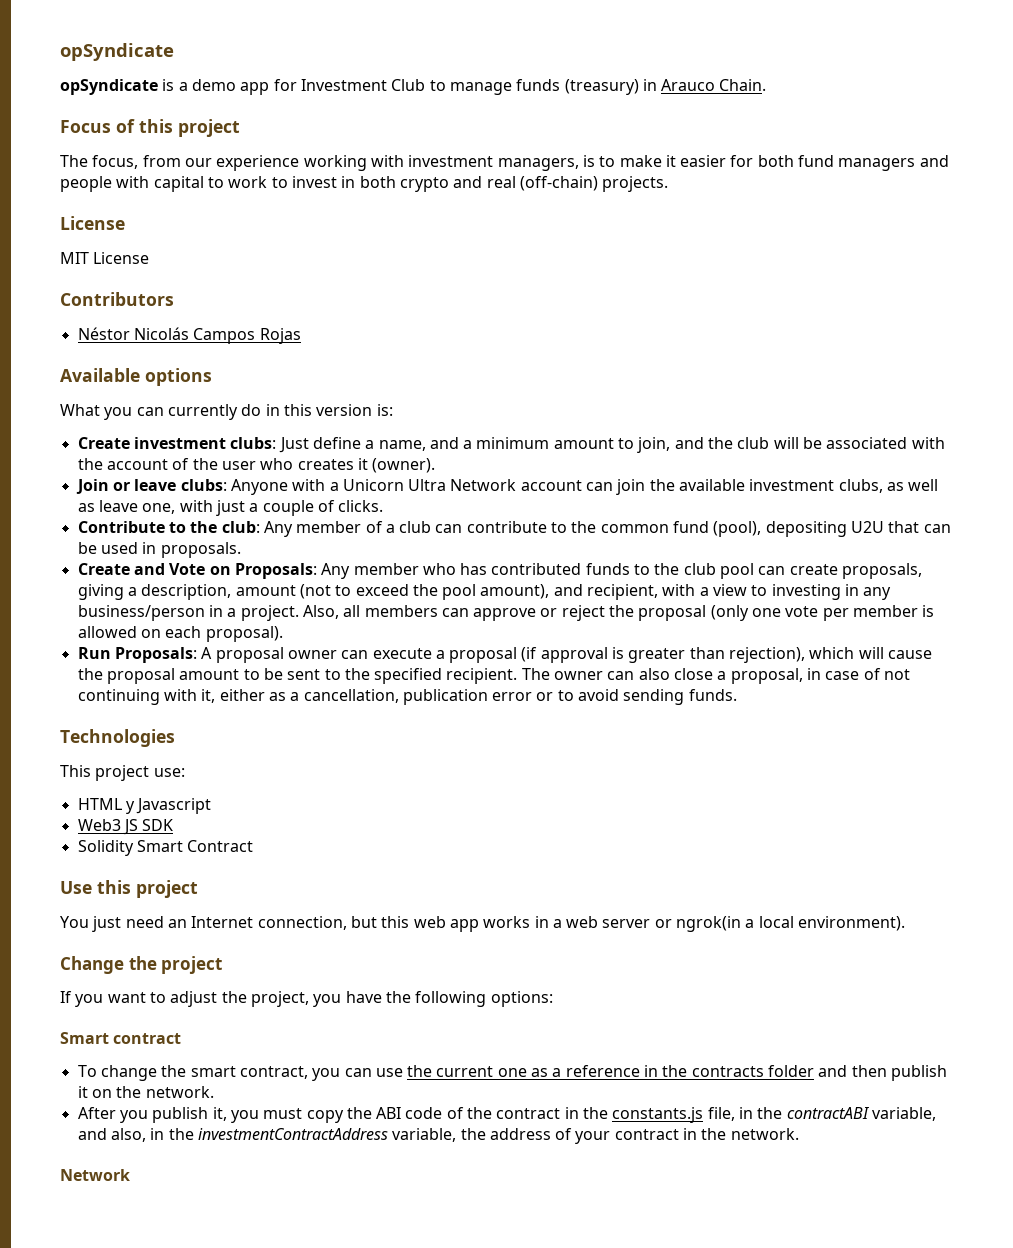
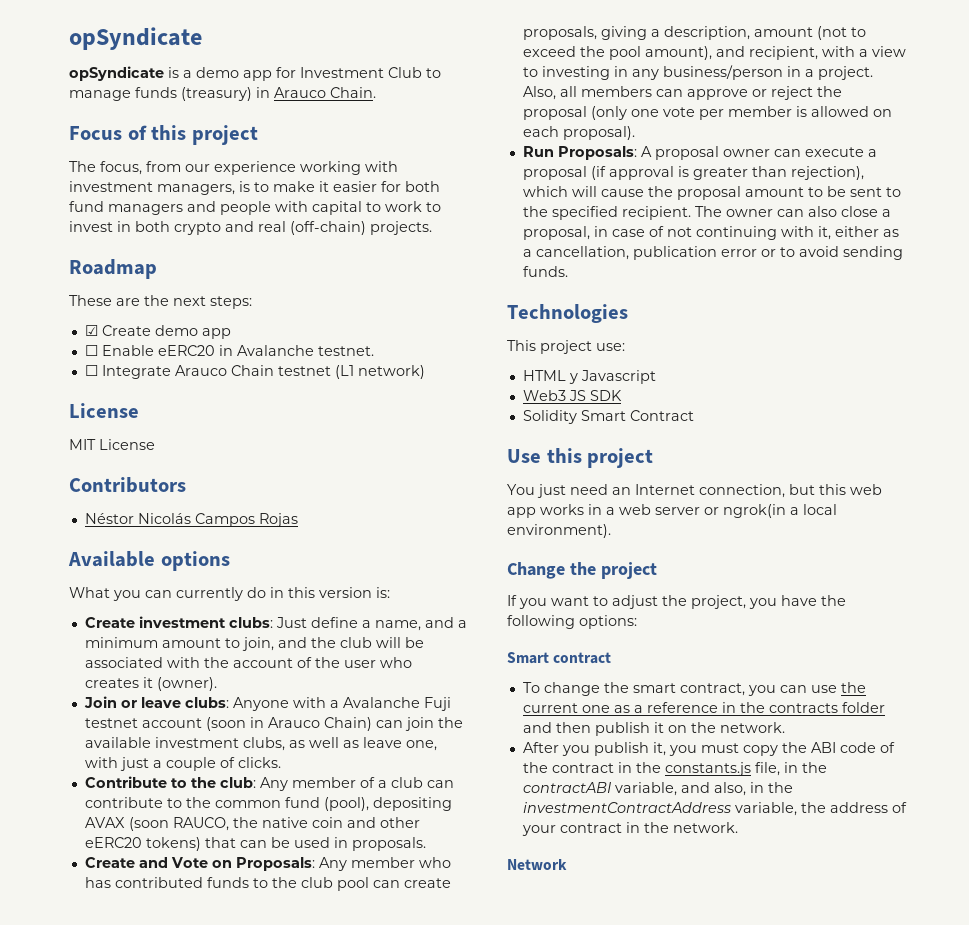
+ Roadmap
+ These are the next steps:
+ ☑ Create demo app
+ ☐ Enable eERC20 in Avalanche testnet.
+ ☐ Integrate Arauco Chain testnet (L1 network)
- Join or leave clubs: Anyone with a Unicorn Ultra Network account can join the available investment clubs, as well as leave one, with just a couple of clicks.
+ Join or leave clubs: Anyone with a Avalanche Fuji testnet account (soon in Arauco Chain) can join the available investment clubs, as well as leave one, with just a couple of clicks.
- Contribute to the club: Any member of a club can contribute to the common fund (pool), depositing U2U that can be used in proposals.
+ Contribute to the club: Any member of a club can contribute to the common fund (pool), depositing AVAX (soon RAUCO, the native coin and other eERC20 tokens) that can be used in proposals.

